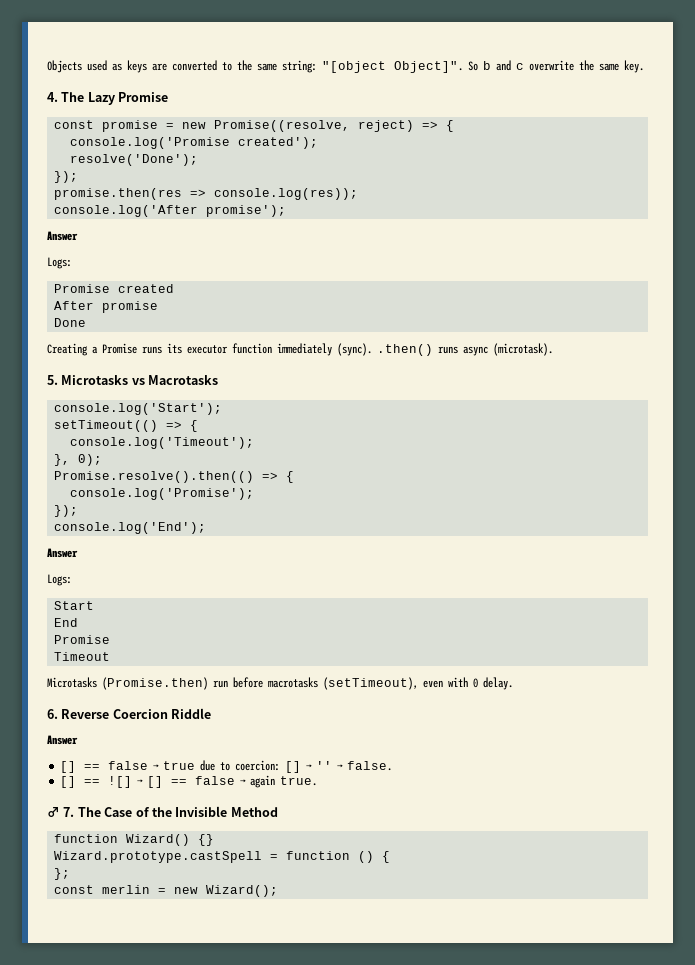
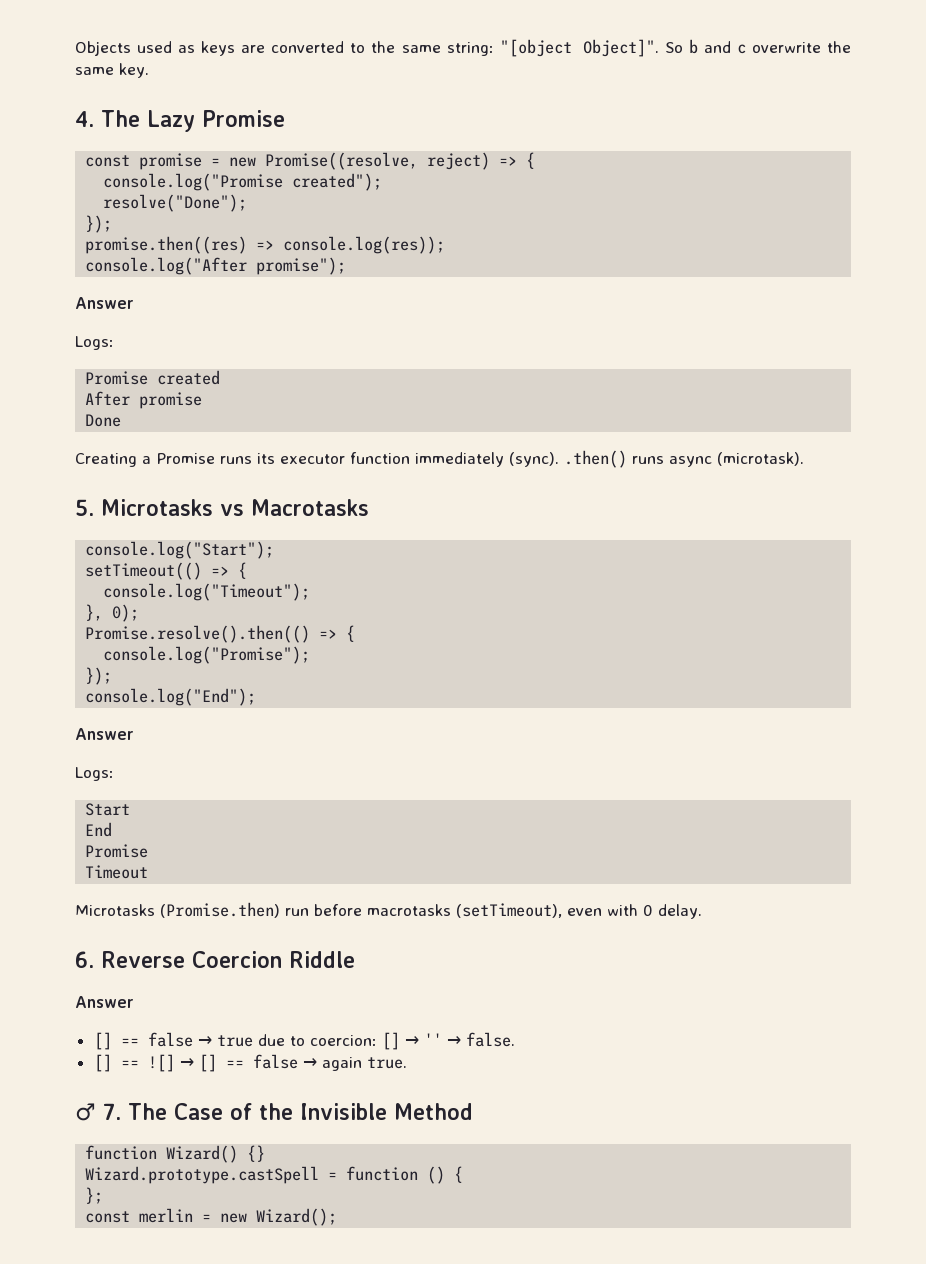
- console.log('Promise created');
- resolve('Done');
+ console.log("Promise created");
+ resolve("Done");
  });
- promise.then(res => console.log(res));
+ promise.then((res) => console.log(res));
- console.log('After promise');
+ console.log("After promise");
- console.log('Start');
+ console.log("Start");
- console.log('Timeout');
+ console.log("Timeout");
- console.log('Promise');
+ console.log("Promise");
  });
- console.log('End');
+ console.log("End");

